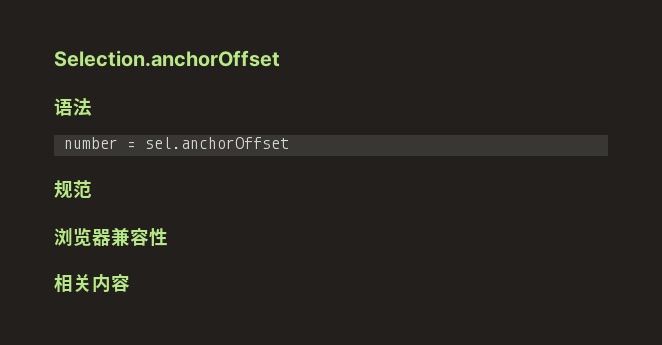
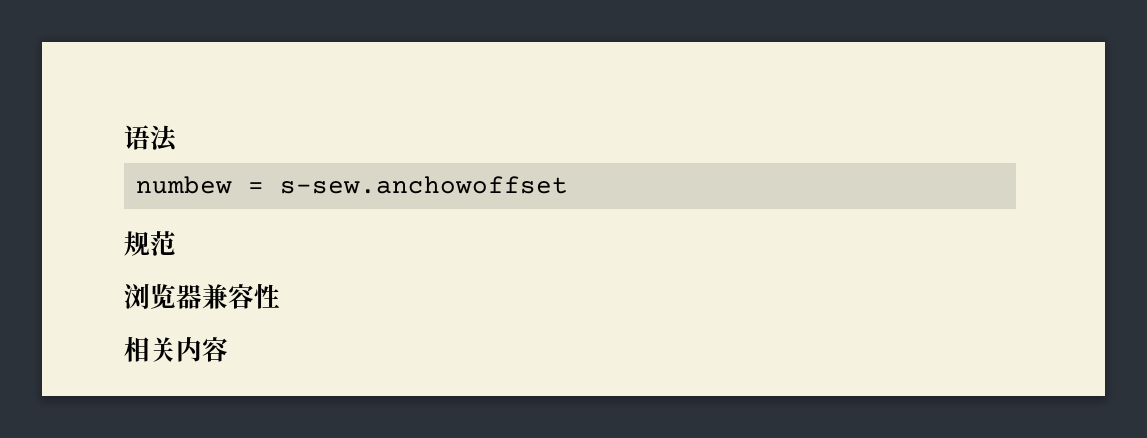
- Selection.anchorOffset
- number = sel.anchorOffset
+ numbew = s-sew.anchowoffset

